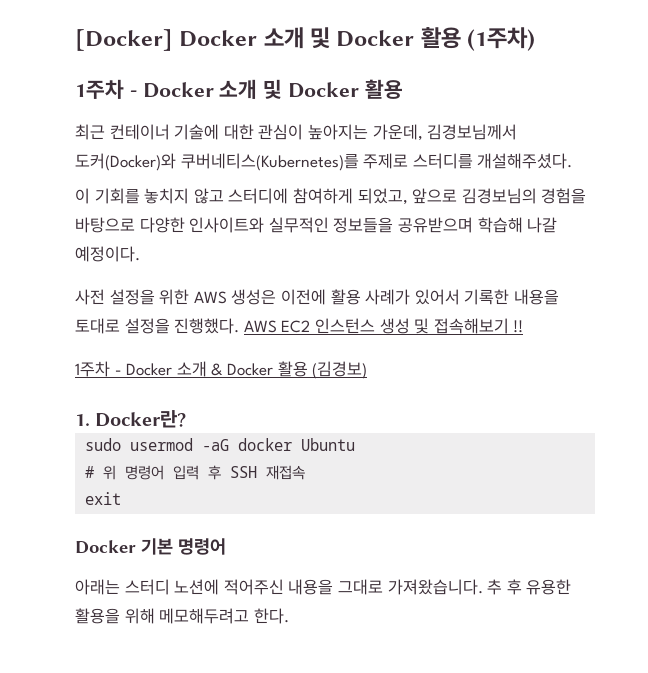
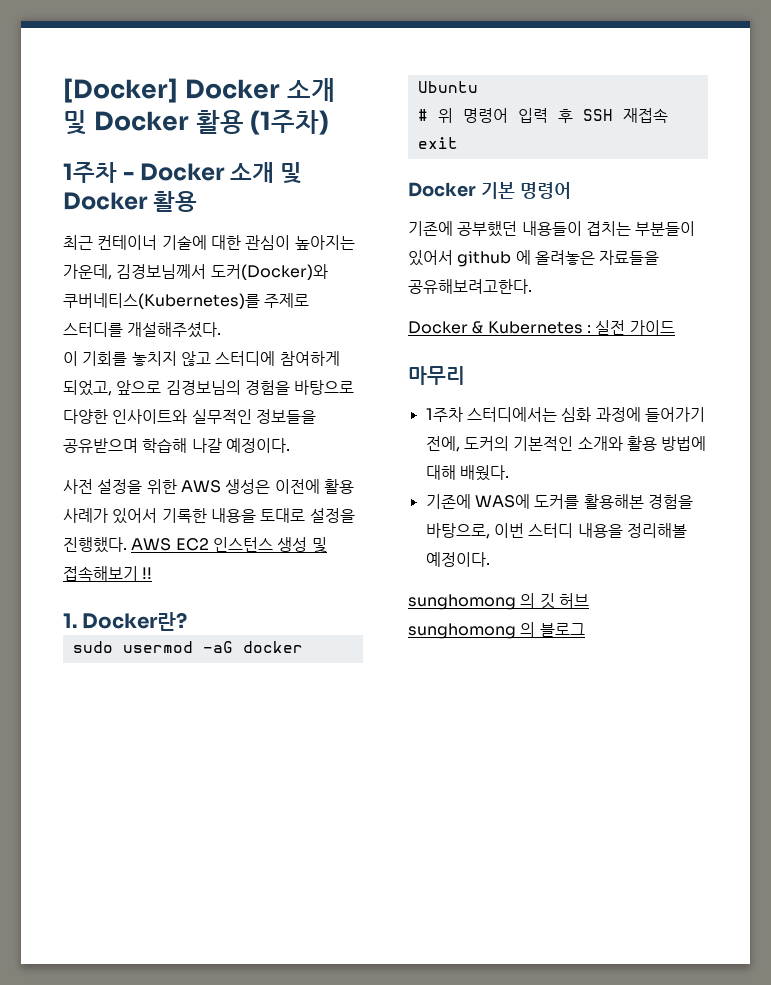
- 1주차 - Docker 소개 & Docker 활용 (김경보)
- 아래는 스터디 노션에 적어주신 내용을 그대로 가져왔습니다. 추 후 유용한 활용을 위해 메모해두려고 한다.
+ 기존에 공부했던 내용들이 겹치는 부분들이 있어서 github 에 올려놓은 자료들을 공유해보려고한다.
+ Docker & Kubernetes : 실전 가이드
+ 마무리
+ 1주차 스터디에서는 심화 과정에 들어가기 전에, 도커의 기본적인 소개와 활용 방법에 대해 배웠다.
+ 기존에 WAS에 도커를 활용해본 경험을 바탕으로, 이번 스터디 내용을 정리해볼 예정이다.
+ sunghomong 의 깃 허브
+ sunghomong 의 블로그

